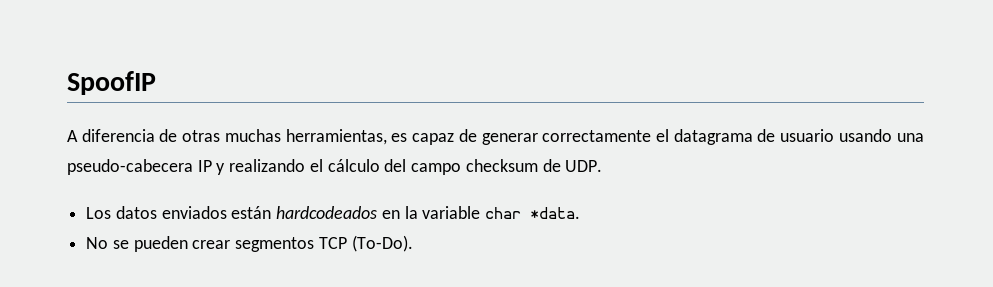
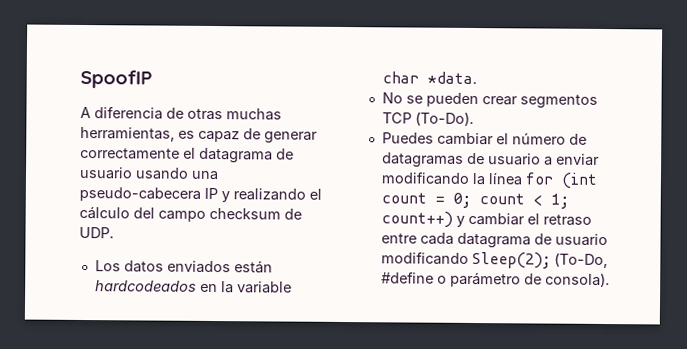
+ Puedes cambiar el número de datagramas de usuario a enviar modificando la línea for (int count = 0; count < 1; count++) y cambiar el retraso entre cada datagrama de usuario modificando Sleep(2); (To-Do, #define o parámetro de consola).

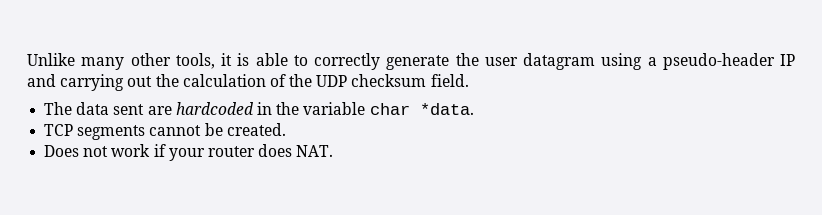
- SpoofIP
- A diferencia de otras muchas herramientas, es capaz de generar correctamente el datagrama de usuario usando una pseudo-cabecera IP y realizando el cálculo del campo checksum de UDP.
- Los datos enviados están hardcodeados en la variable char *data.
- No se pueden crear segmentos TCP (To-Do).
- Puedes cambiar el número de datagramas de usuario a enviar modificando la línea for (int count = 0; count < 1; count++) y cambiar el retraso entre cada datagrama de usuario modificando Sleep(2); (To-Do, #define o parámetro de consola).
+ Unlike many other tools, it is able to correctly generate the user datagram using a pseudo-header IP and carrying out the calculation of the UDP checksum field.
+ The data sent are hardcoded in the variable char *data.
+ TCP segments cannot be created.
+ Does not work if your router does NAT.

